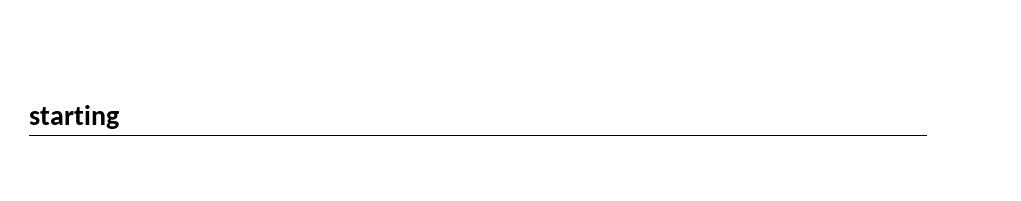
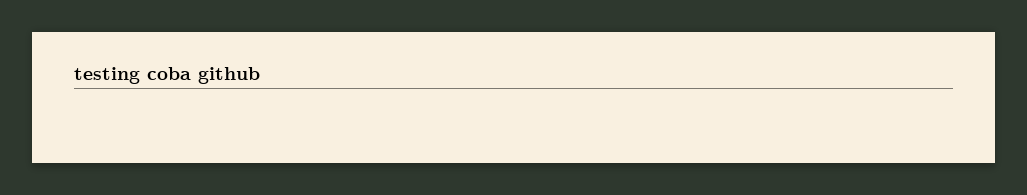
- starting
+ testing coba github

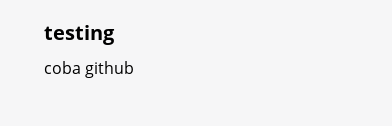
- testing coba github
+ testing
+ coba github

